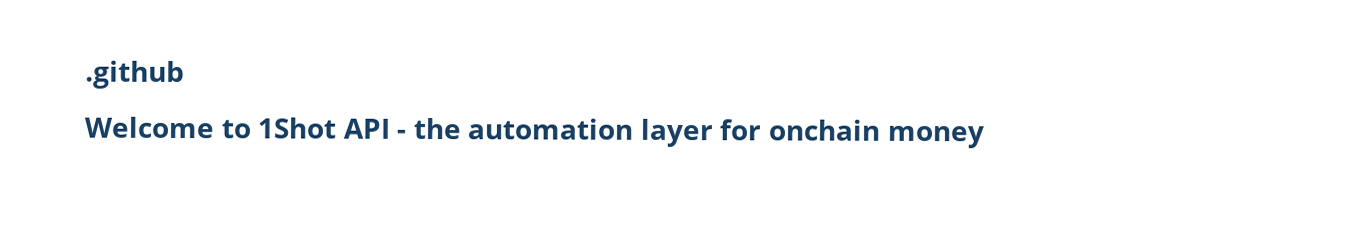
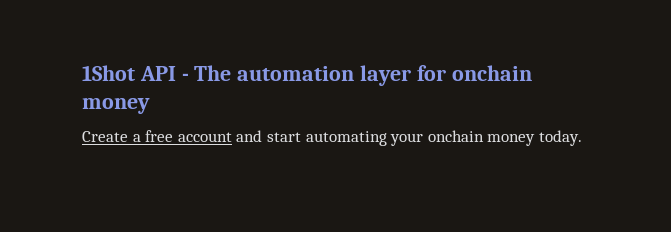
- .github
- Welcome to 1Shot API - the automation layer for onchain money
+ 1Shot API - The automation layer for onchain money
+ Create a free account and start automating your onchain money today.

